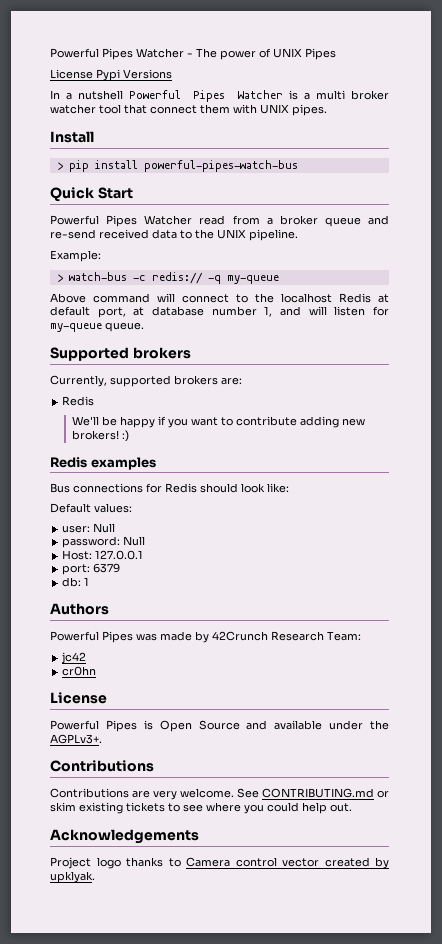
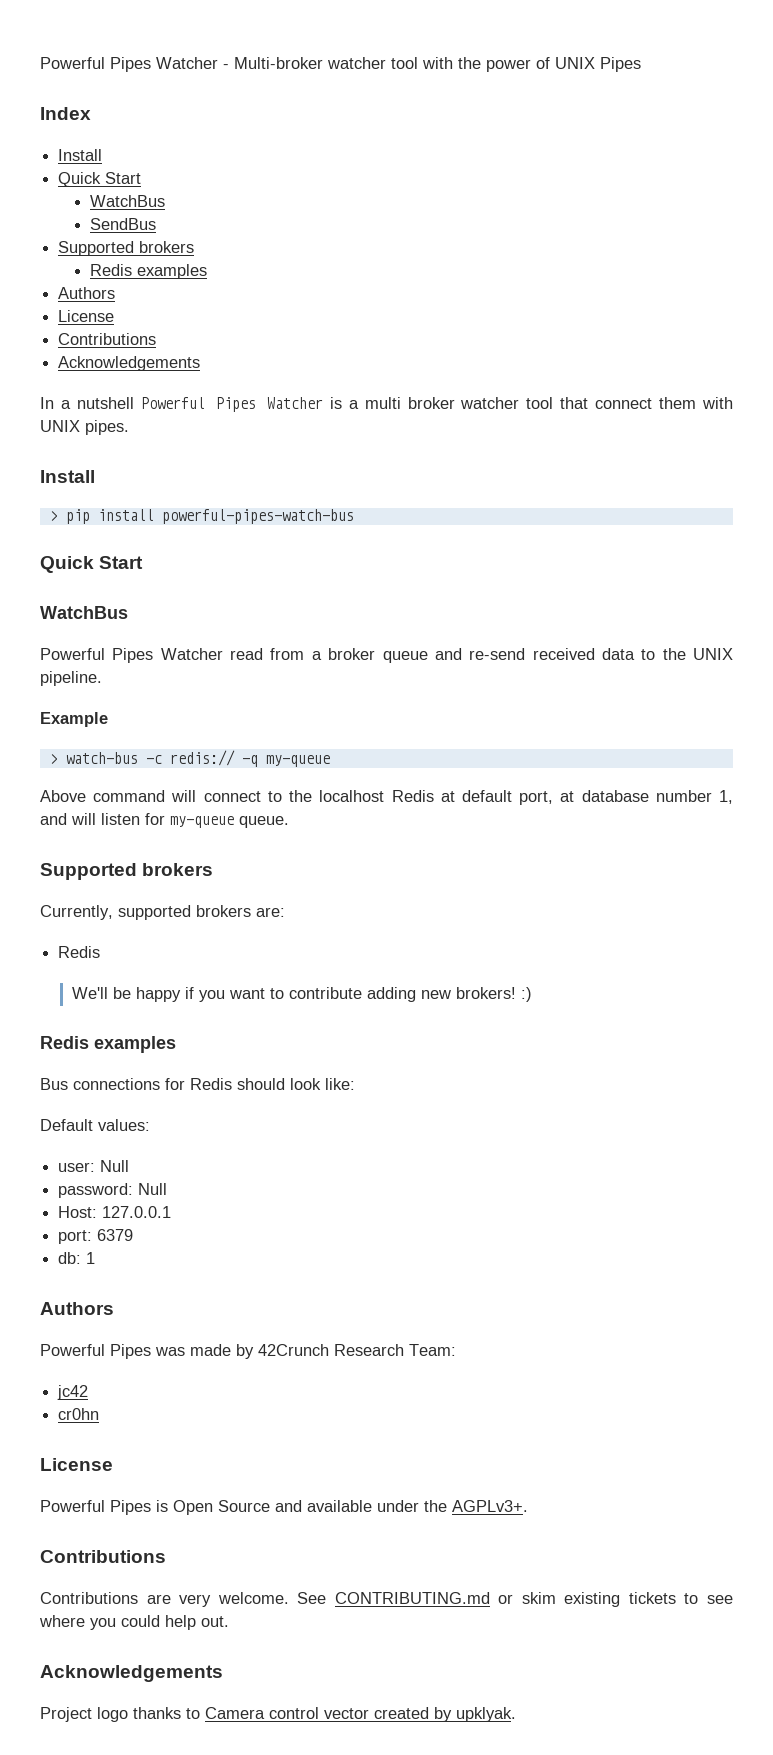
- Powerful Pipes Watcher - The power of UNIX Pipes
+ Powerful Pipes Watcher - Multi-broker watcher tool with the power of UNIX Pipes
- License Pypi Versions
+ Index
+ Install
+ Quick Start
+ WatchBus
+ SendBus
+ Supported brokers
+ Redis examples
+ Authors
+ License
+ Contributions
+ Acknowledgements
  > pip install powerful-pipes-watch-bus
  Quick Start
+ WatchBus
- Example:
+ Example

